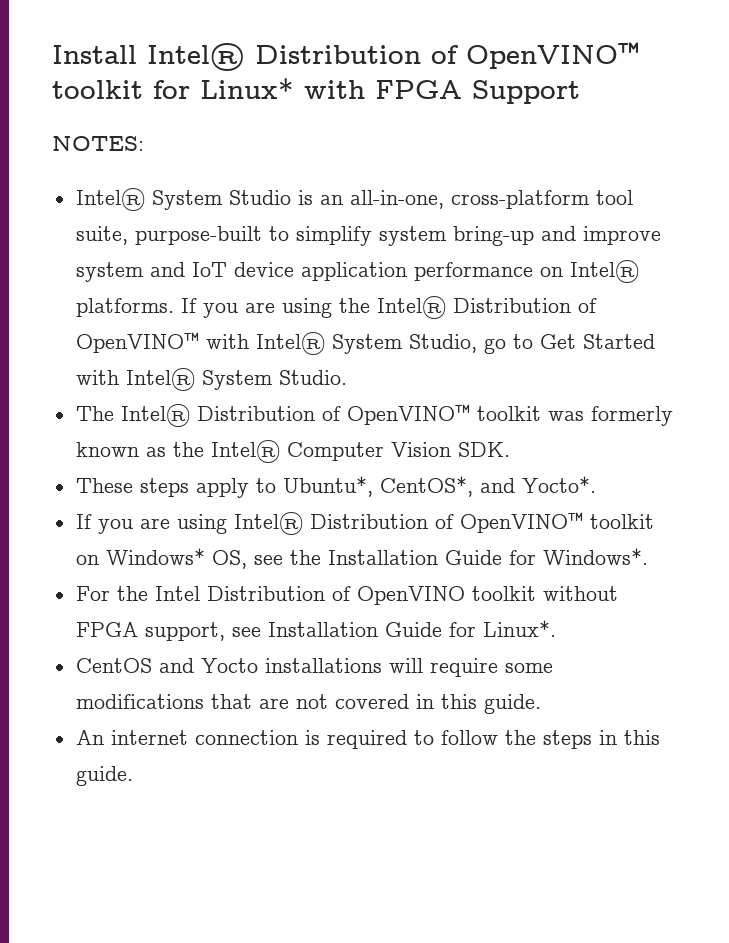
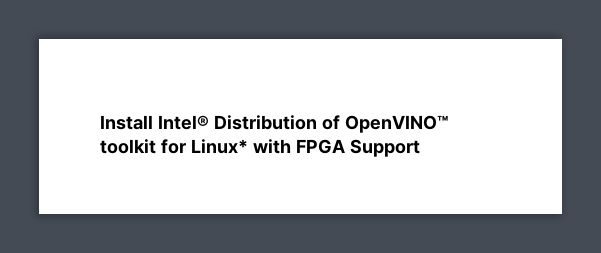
- NOTES:
- Intel® System Studio is an all-in-one, cross-platform tool suite, purpose-built to simplify system bring-up and improve system and IoT device application performance on Intel® platforms. If you are using the Intel® Distribution of OpenVINO™ with Intel® System Studio, go to Get Started with Intel® System Studio.
- The Intel® Distribution of OpenVINO™ toolkit was formerly known as the Intel® Computer Vision SDK.
- These steps apply to Ubuntu*, CentOS*, and Yocto*.
- If you are using Intel® Distribution of OpenVINO™ toolkit on Windows* OS, see the Installation Guide for Windows*.
- For the Intel Distribution of OpenVINO toolkit without FPGA support, see Installation Guide for Linux*.
- CentOS and Yocto installations will require some modifications that are not covered in this guide.
- An internet connection is required to follow the steps in this guide.

